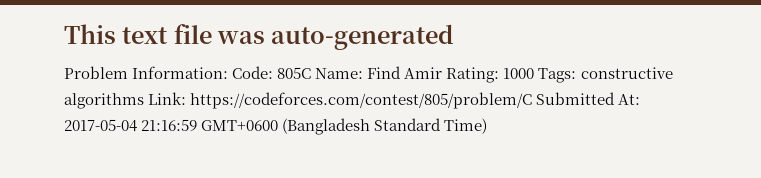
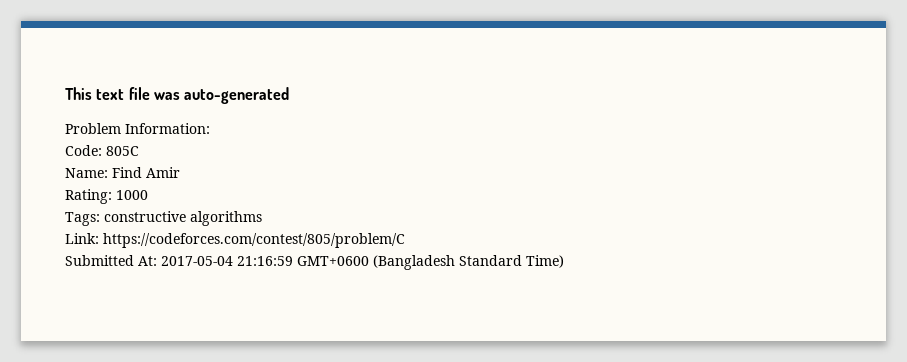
- Problem Information: Code: 805C Name: Find Amir Rating: 1000 Tags: constructive algorithms Link: https://codeforces.com/contest/805/problem/C Submitted At: 2017-05-04 21:16:59 GMT+0600 (Bangladesh Standard Time)
+ Problem Information:
+ Code: 805C
+ Name: Find Amir
+ Rating: 1000
+ Tags: constructive algorithms
+ Link: https://codeforces.com/contest/805/problem/C
+ Submitted At: 2017-05-04 21:16:59 GMT+0600 (Bangladesh Standard Time)

